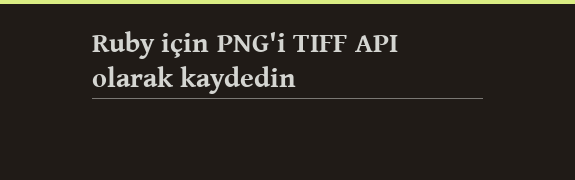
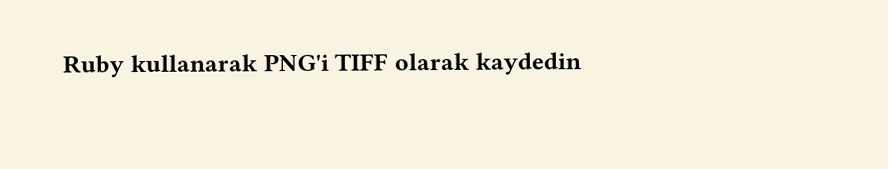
- Ruby için PNG'i TIFF API olarak kaydedin
+ Ruby kullanarak PNG'i TIFF olarak kaydedin

